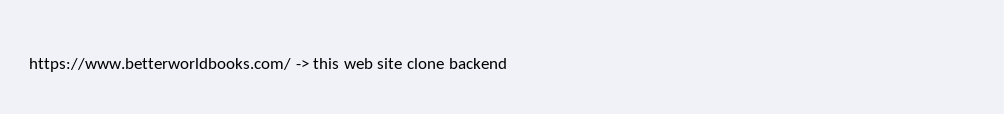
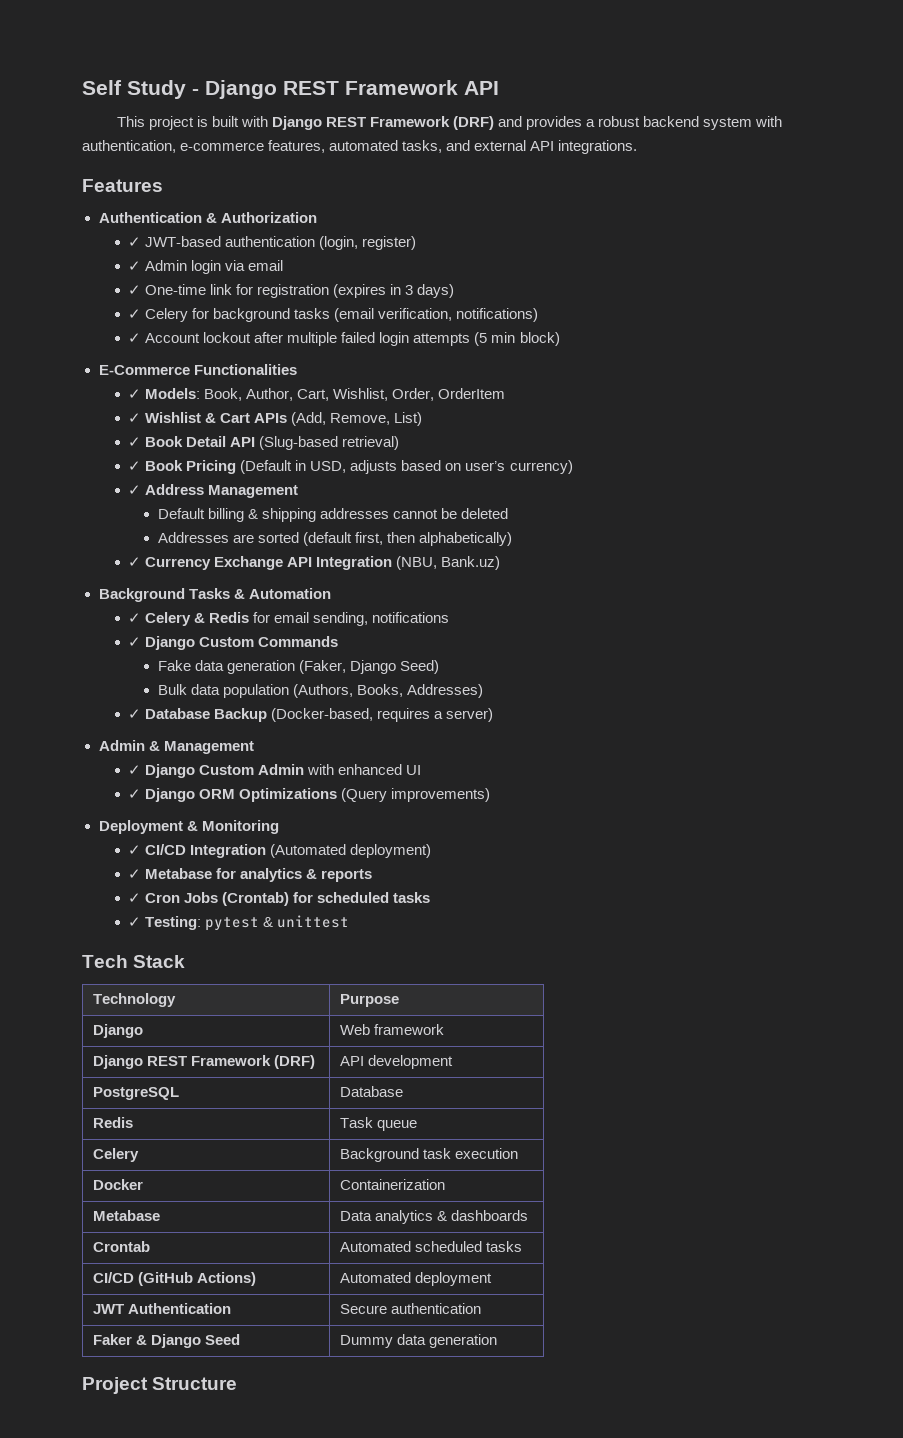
- https://www.betterworldbooks.com/ -> this web site clone backend
+ Self Study - Django REST Framework API
+ This project is built with Django REST Framework (DRF) and provides a robust backend system with authentication, e-commerce features, automated tasks, and external API integrations.
+ Features
+ Authentication & Authorization
+ ✓ JWT-based authentication (login, register)
+ ✓ Admin login via email
+ ✓ One-time link for registration (expires in 3 days)
+ ✓ Celery for background tasks (email verification, notifications)
+ ✓ Account lockout after multiple failed login attempts (5 min block)
+ E-Commerce Functionalities
+ ✓ Models: Book, Author, Cart, Wishlist, Order, OrderItem
+ ✓ Wishlist & Cart APIs (Add, Remove, List)
+ ✓ Book Detail API (Slug-based retrieval)
+ ✓ Book Pricing (Default in USD, adjusts based on user’s currency)
+ ✓ Address Management
+ Default billing & shipping addresses cannot be deleted
+ Addresses are sorted (default first, then alphabetically)
+ ✓ Currency Exchange API Integration (NBU, Bank.uz)
+ Background Tasks & Automation
+ ✓ Celery & Redis for email sending, notifications
+ ✓ Django Custom Commands
+ Fake data generation (Faker, Django Seed)
+ Bulk data population (Authors, Books, Addresses)
+ ✓ Database Backup (Docker-based, requires a server)
+ Admin & Management
+ ✓ Django Custom Admin with enhanced UI
+ ✓ Django ORM Optimizations (Query improvements)
+ Deployment & Monitoring
+ ✓ CI/CD Integration (Automated deployment)
+ ✓ Metabase for analytics & reports
+ ✓ Cron Jobs (Crontab) for scheduled tasks
+ ✓ Testing: pytest & unittest
+ Tech Stack
+ Technology | Purpose
+ Django | Web framework
+ Django REST Framework (DRF) | API development
+ PostgreSQL | Database
+ Redis | Task queue
+ Celery | Background task execution
+ Docker | Containerization
+ Metabase | Data analytics & dashboards
+ Crontab | Automated scheduled tasks
+ CI/CD (GitHub Actions) | Automated deployment
+ JWT Authentication | Secure authentication
+ Faker & Django Seed | Dummy data generation
+ Project Structure

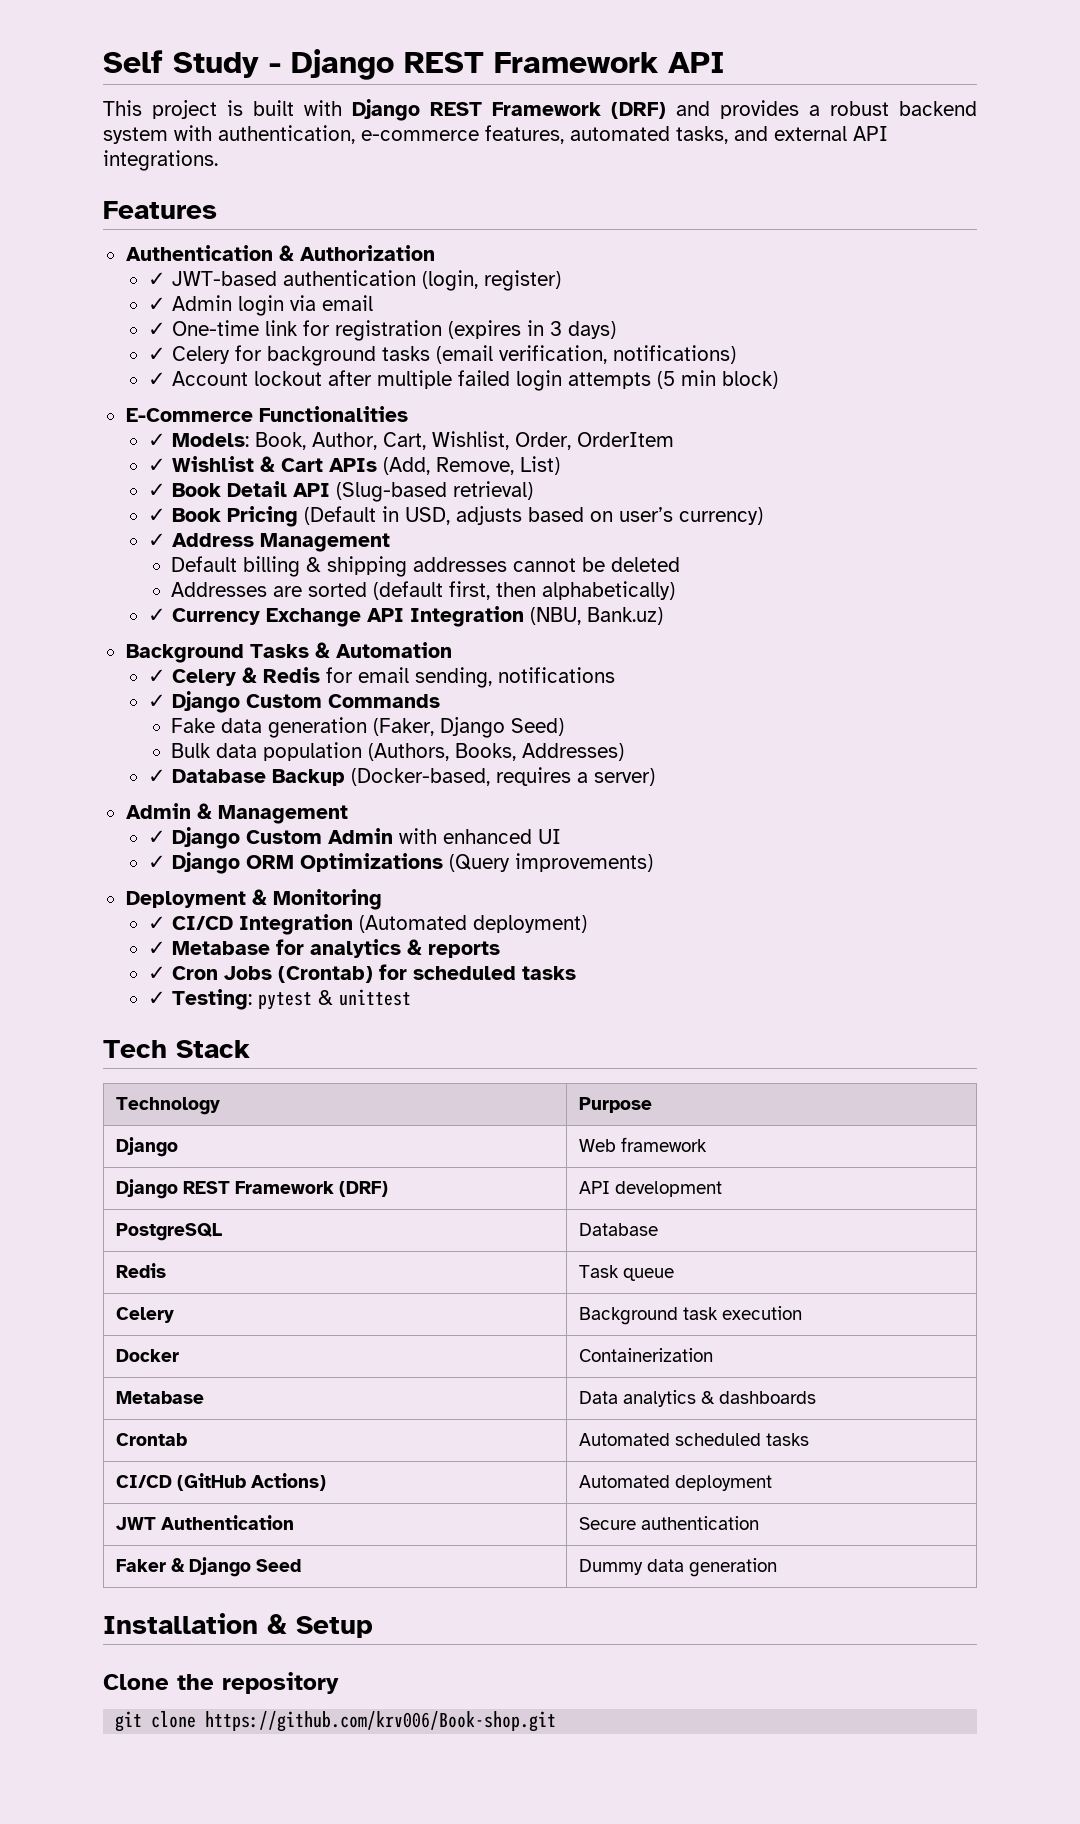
- Project Structure
+ Installation & Setup
+ Clone the repository
+ git clone https://github.com/krv006/Book-shop.git

